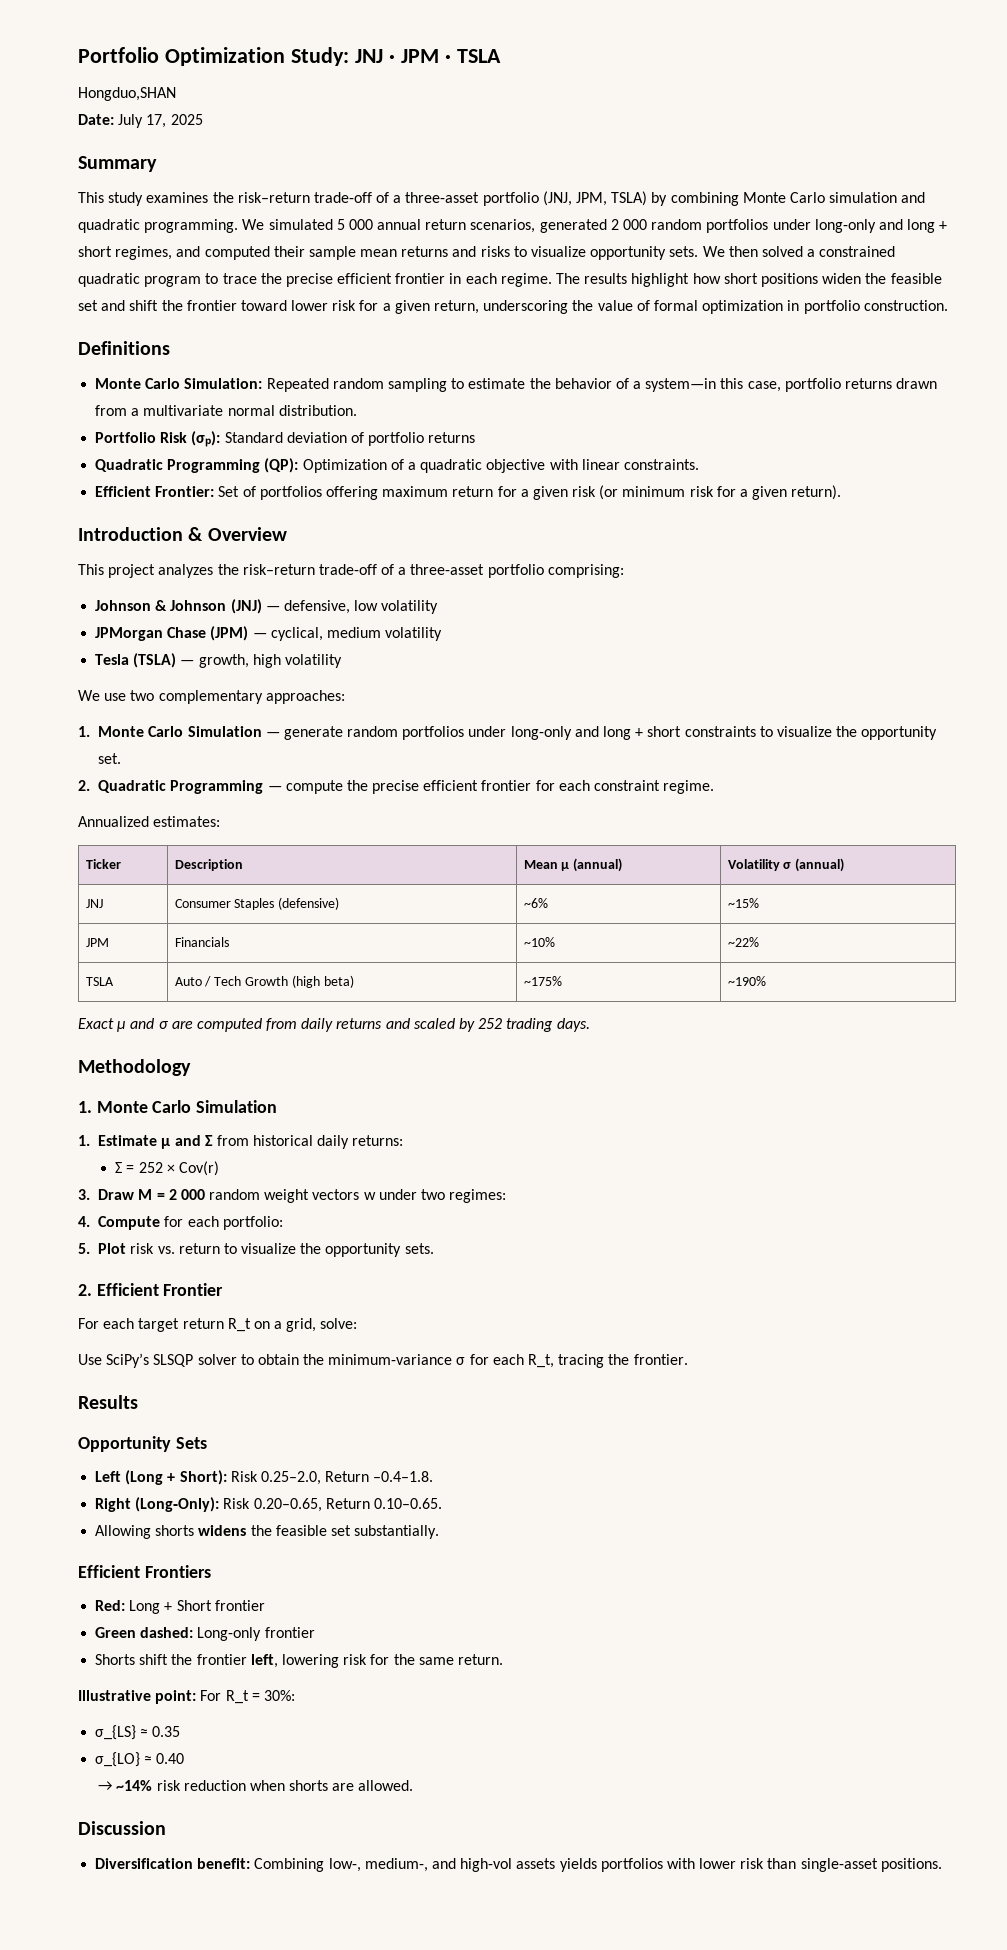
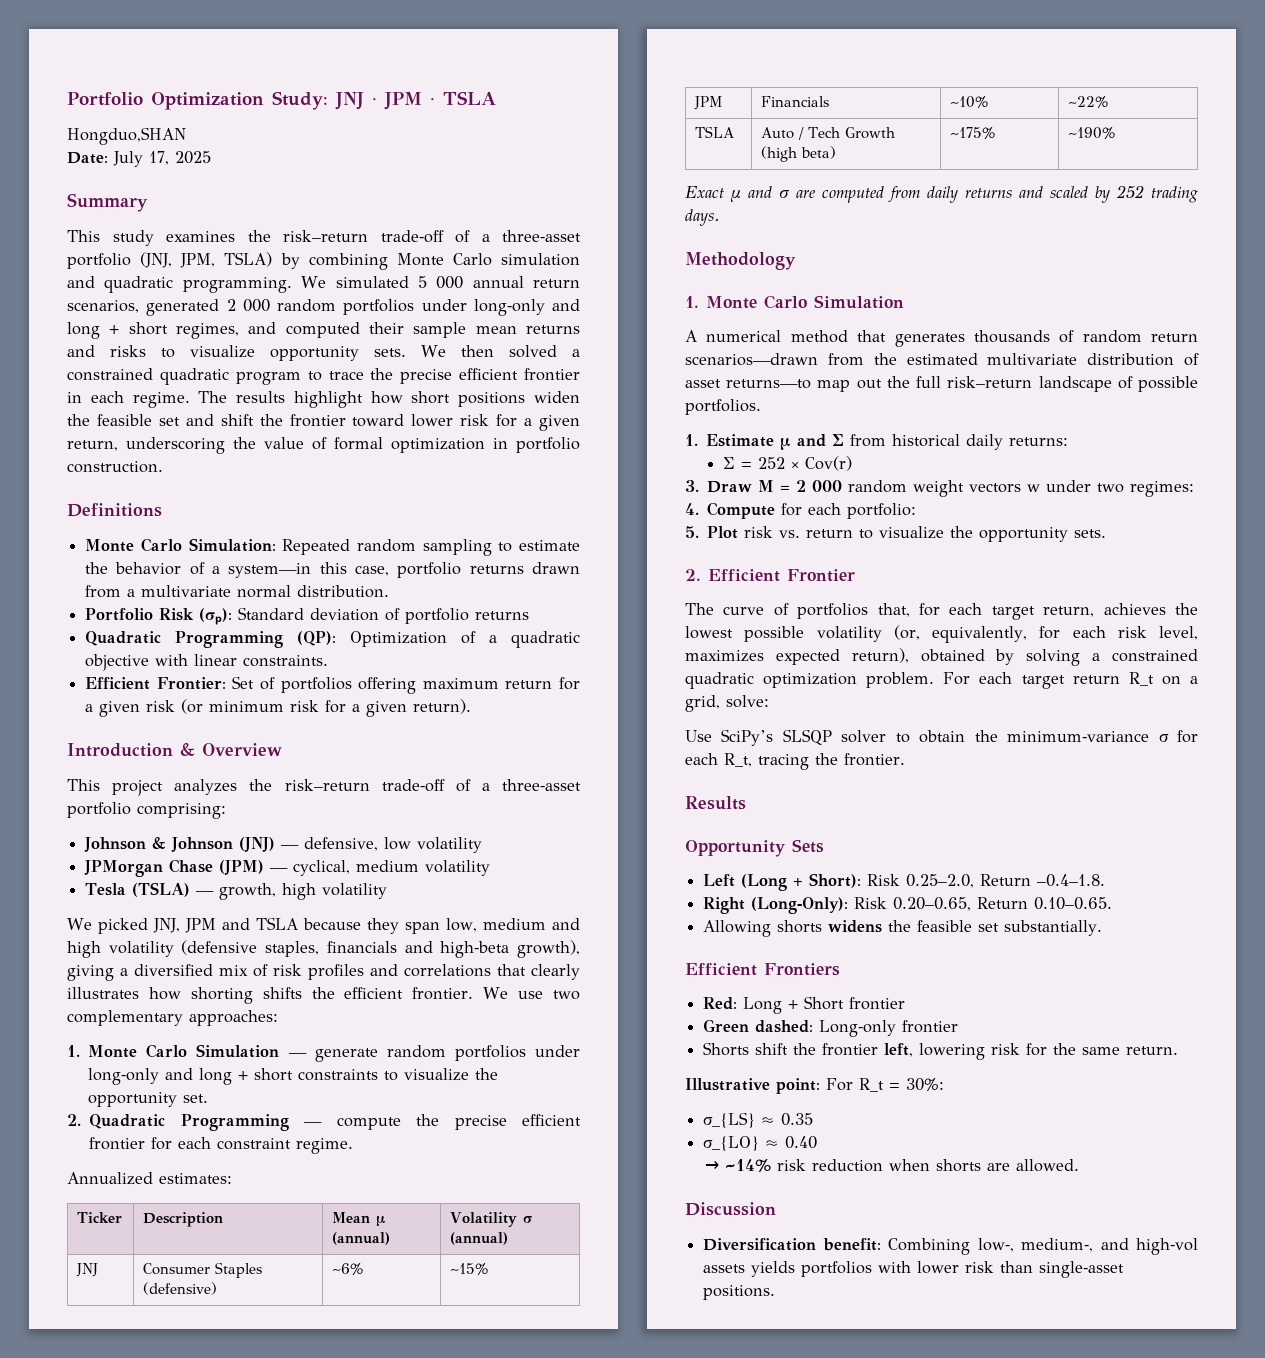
- We use two complementary approaches:
+ We picked JNJ, JPM and TSLA because they span low, medium and high volatility (defensive staples, financials and high‑beta growth), giving a diversified mix of risk profiles and correlations that clearly illustrates how shorting shifts the efficient frontier. We use two complementary approaches:
+ A numerical method that generates thousands of random return scenarios—drawn from the estimated multivariate distribution of asset returns—to map out the full risk–return landscape of possible portfolios.
+ The curve of portfolios that, for each target return, achieves the lowest possible volatility (or, equivalently, for each risk level, maximizes expected return), obtained by solving a constrained quadratic optimization problem.

